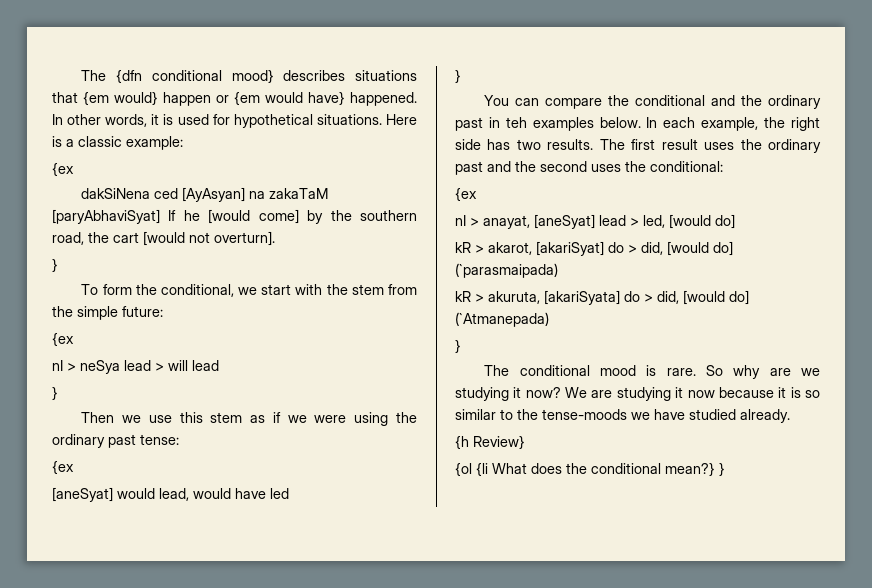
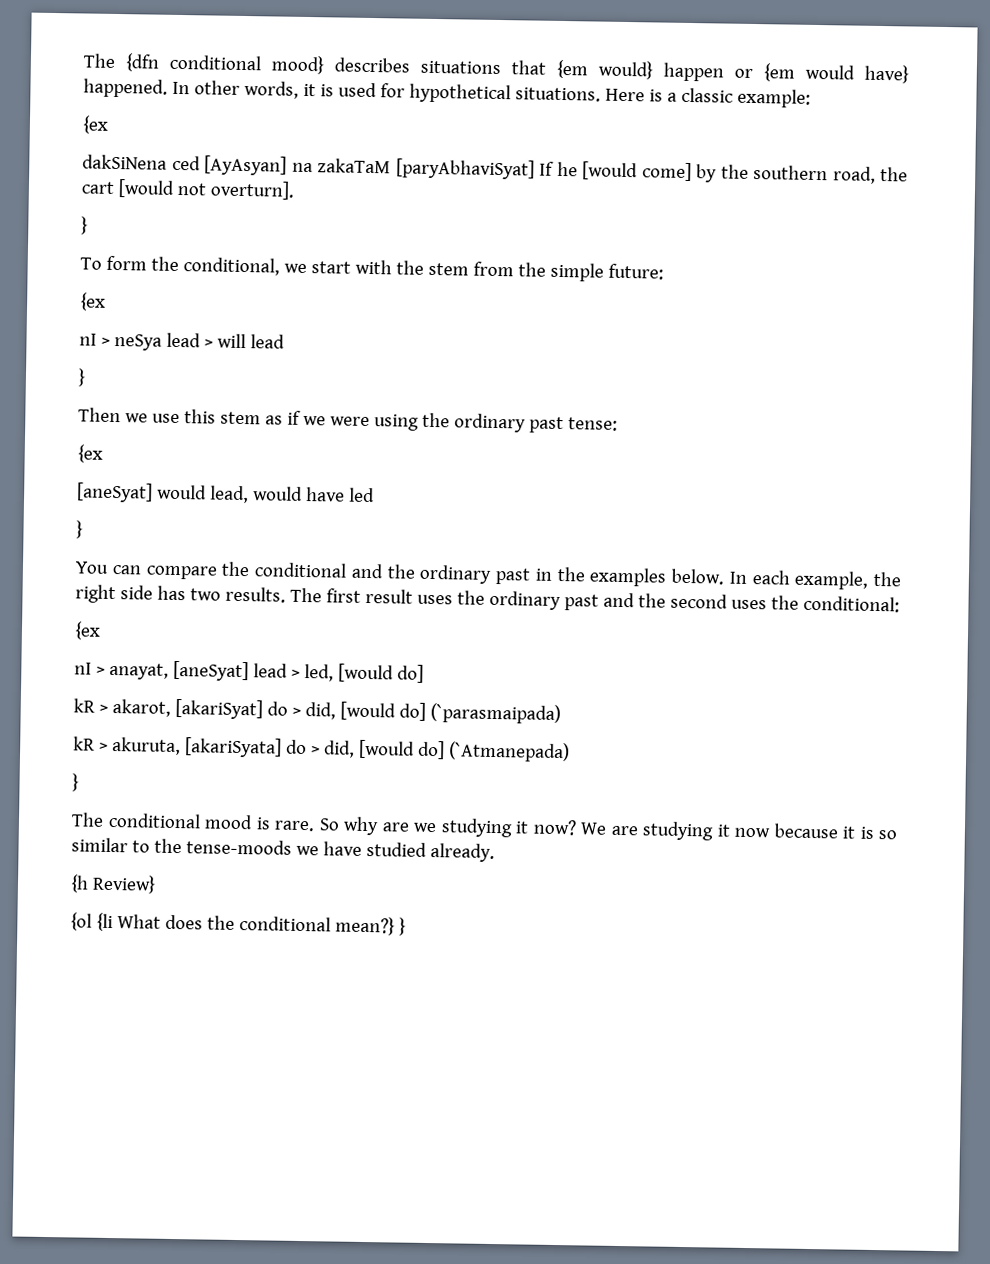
- You can compare the conditional and the ordinary past in teh examples below.
+ You can compare the conditional and the ordinary past in the examples below.

